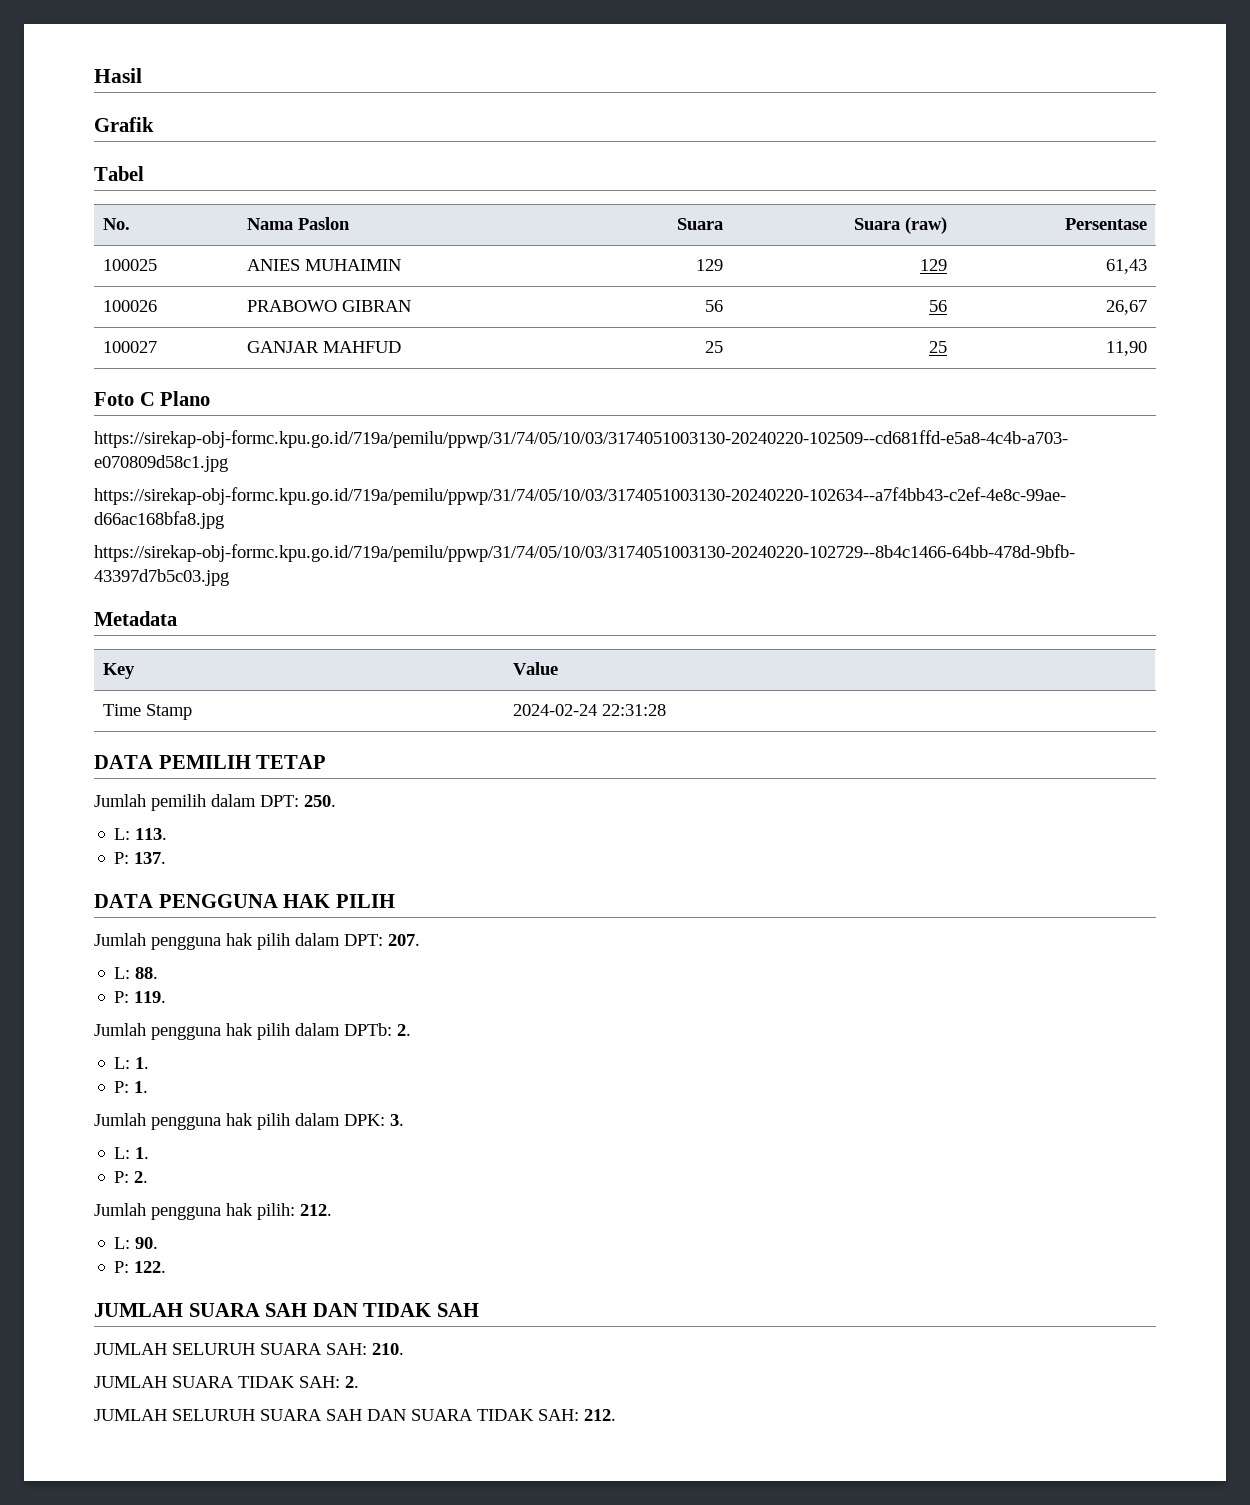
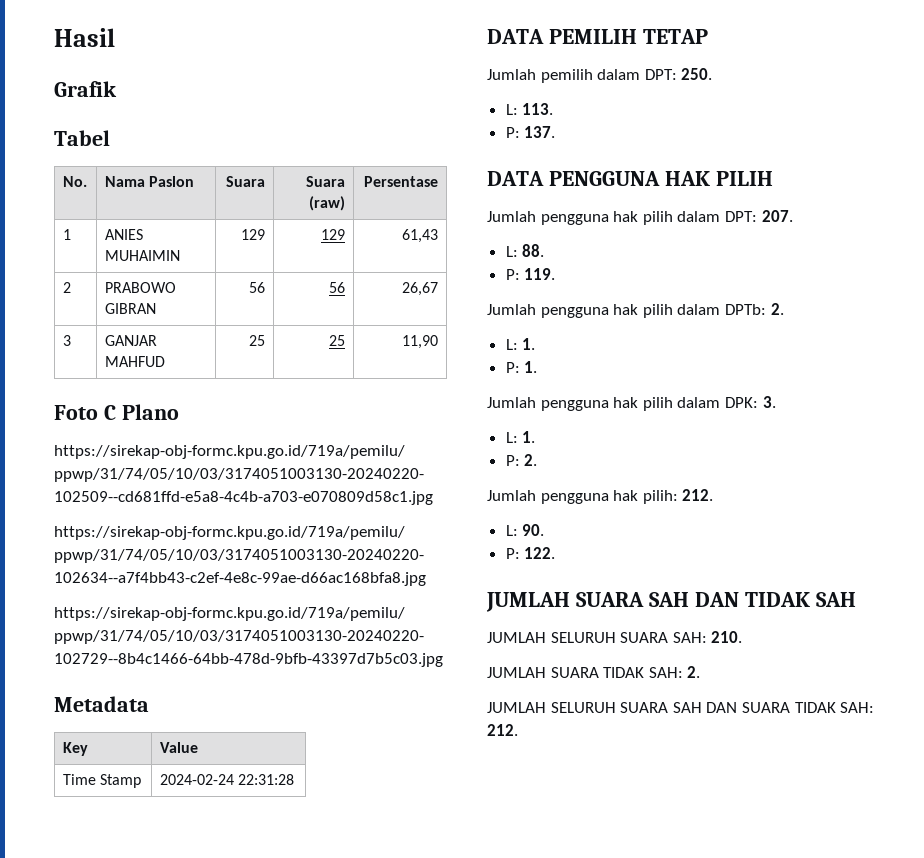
- 100025 | ANIES MUHAIMIN | 129 | 129 | 61,43
+ 1 | ANIES MUHAIMIN | 129 | 129 | 61,43
- 100026 | PRABOWO GIBRAN | 56 | 56 | 26,67
+ 2 | PRABOWO GIBRAN | 56 | 56 | 26,67
- 100027 | GANJAR MAHFUD | 25 | 25 | 11,90
+ 3 | GANJAR MAHFUD | 25 | 25 | 11,90

